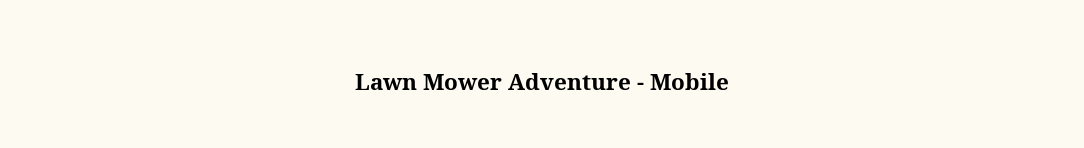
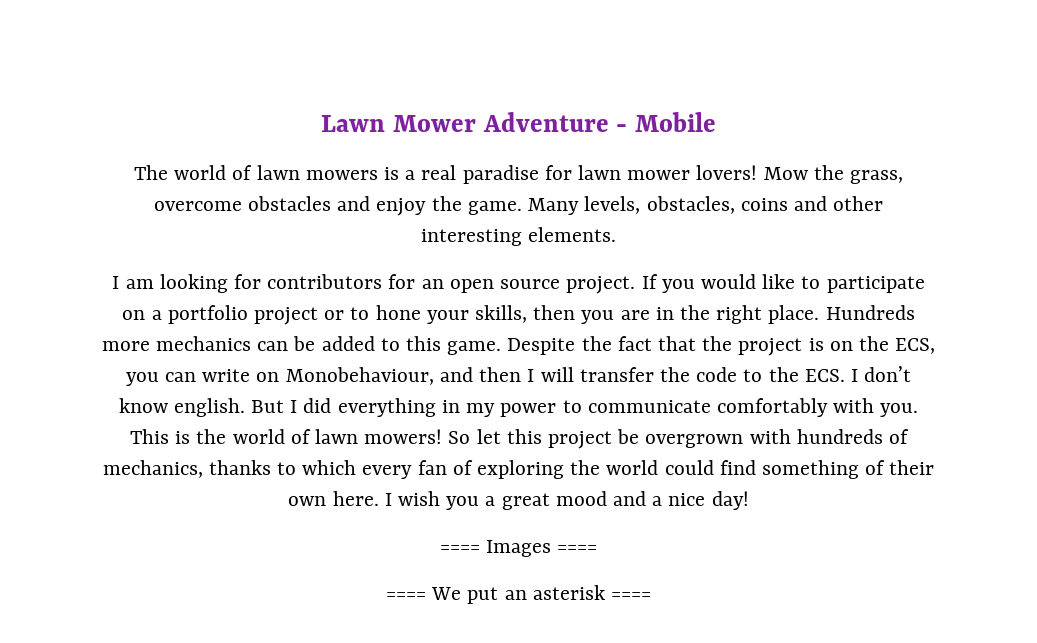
+ The world of lawn mowers is a real paradise for lawn mower lovers! Mow the grass, overcome obstacles and enjoy the game. Many levels, obstacles, coins and other interesting elements.
+ I am looking for contributors for an open source project. If you would like to participate on a portfolio project or to hone your skills, then you are in the right place. Hundreds more mechanics can be added to this game. Despite the fact that the project is on the ECS, you can write on Monobehaviour, and then I will transfer the code to the ECS. I don’t know english. But I did everything in my power to communicate comfortably with you. This is the world of lawn mowers! So let this project be overgrown with hundreds of mechanics, thanks to which every fan of exploring the world could find something of their own here. I wish you a great mood and a nice day!
+ ==== Images ====
+ ==== We put an asterisk ====

